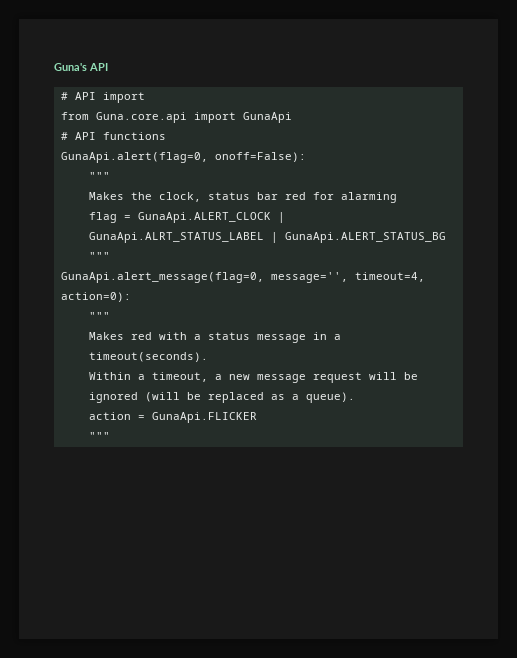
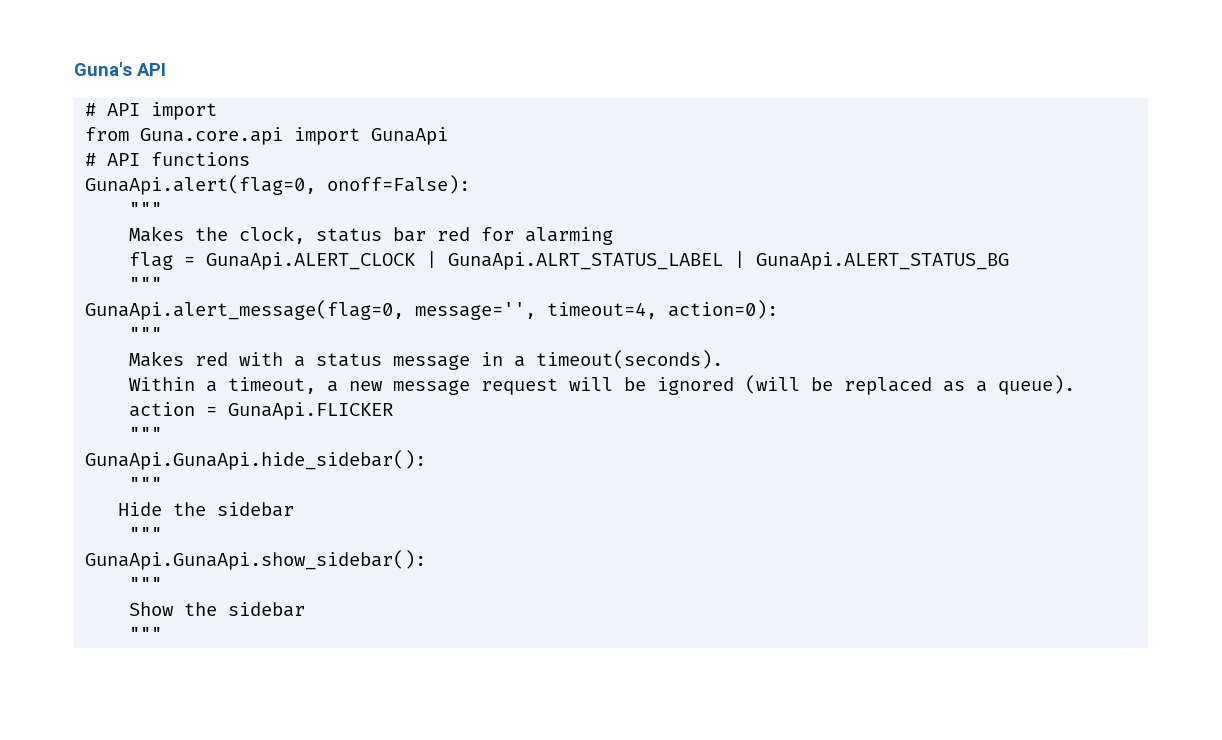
+ GunaApi.GunaApi.hide_sidebar():
+ """
+ Hide the sidebar
+ """
+ GunaApi.GunaApi.show_sidebar():
+ """
+ Show the sidebar
+ """

